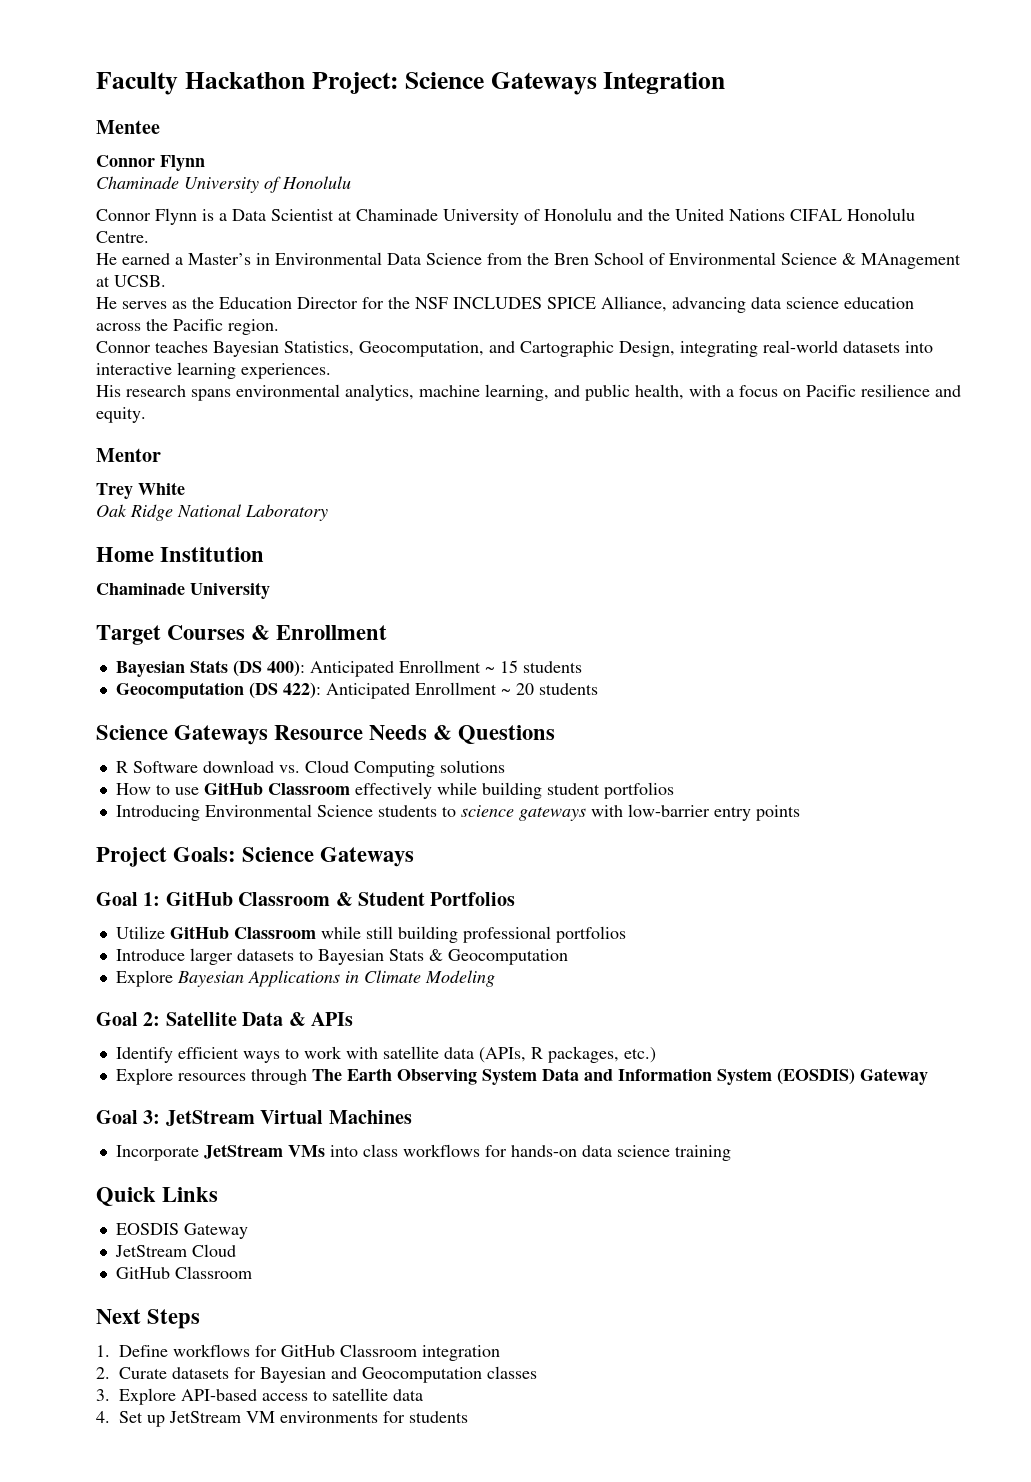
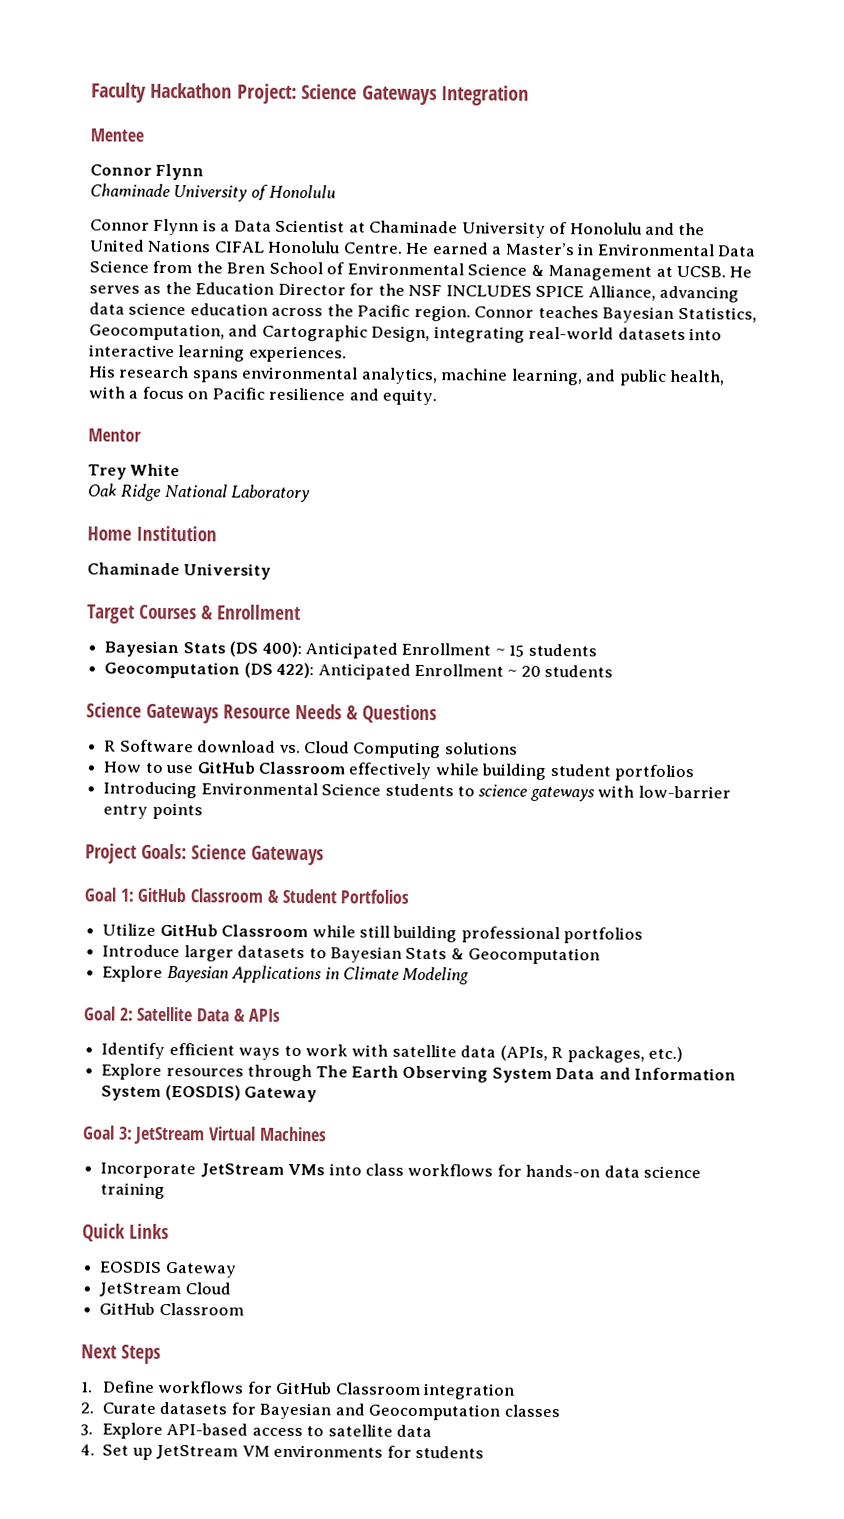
- Connor Flynn is a Data Scientist at Chaminade University of Honolulu and the United Nations CIFAL Honolulu Centre.
- He earned a Master’s in Environmental Data Science from the Bren School of Environmental Science & MAnagement at UCSB.
- He serves as the Education Director for the NSF INCLUDES SPICE Alliance, advancing data science education across the Pacific region.
- Connor teaches Bayesian Statistics, Geocomputation, and Cartographic Design, integrating real-world datasets into interactive learning experiences.
+ Connor Flynn is a Data Scientist at Chaminade University of Honolulu and the United Nations CIFAL Honolulu Centre. He earned a Master’s in Environmental Data Science from the Bren School of Environmental Science & Management at UCSB. He serves as the Education Director for the NSF INCLUDES SPICE Alliance, advancing data science education across the Pacific region. Connor teaches Bayesian Statistics, Geocomputation, and Cartographic Design, integrating real-world datasets into interactive learning experiences.

